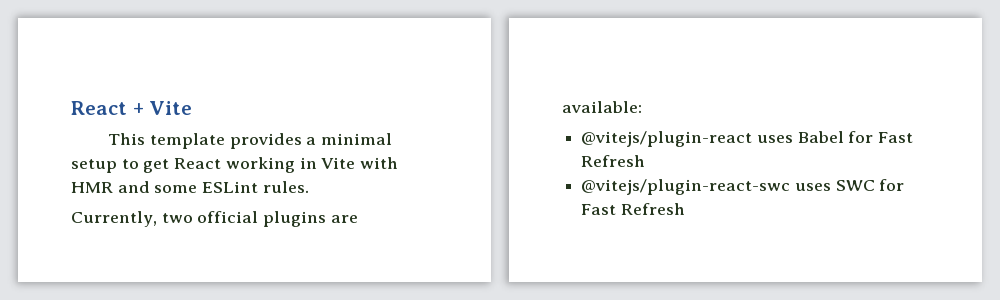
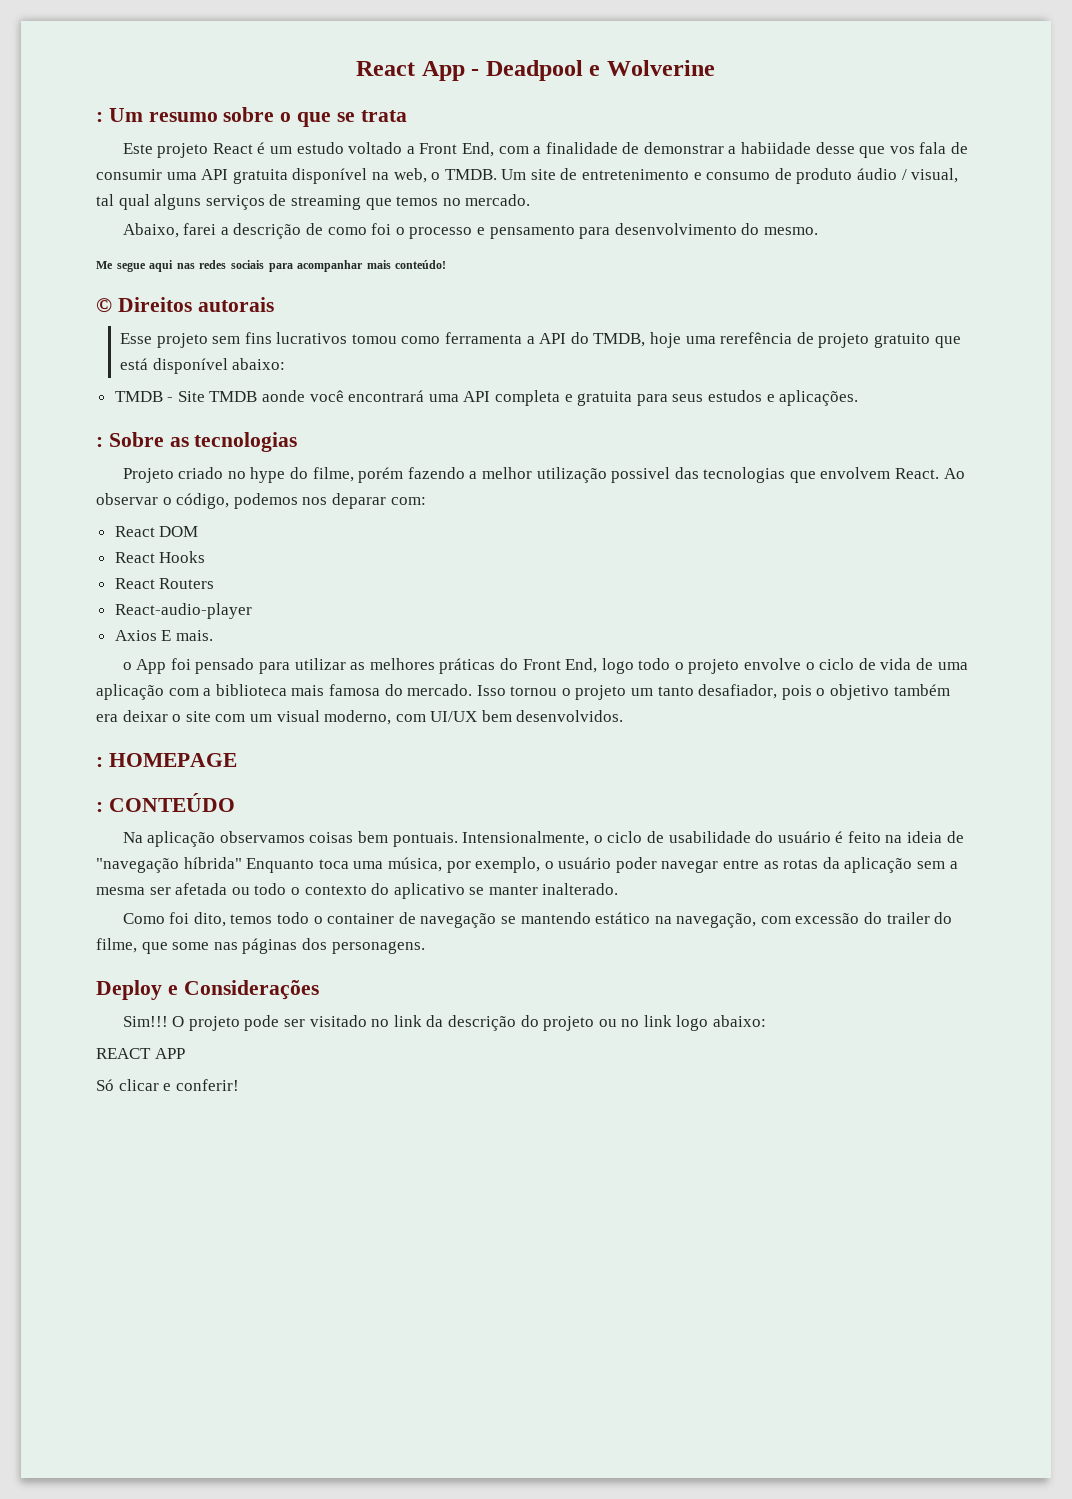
- React + Vite
- This template provides a minimal setup to get React working in Vite with HMR and some ESLint rules.
- Currently, two official plugins are available:
- @vitejs/plugin-react uses Babel for Fast Refresh
- @vitejs/plugin-react-swc uses SWC for Fast Refresh
+ React App - Deadpool e Wolverine
+ : Um resumo sobre o que se trata
+ Este projeto React é um estudo voltado a Front End, com a finalidade de demonstrar a habiidade desse que vos fala de consumir uma API gratuita disponível na web, o TMDB. Um site de entretenimento e consumo de produto áudio / visual, tal qual alguns serviços de streaming que temos no mercado.
+ Abaixo, farei a descrição de como foi o processo e pensamento para desenvolvimento do mesmo.
+ Me segue aqui nas redes sociais para acompanhar mais conteúdo!
+ © Direitos autorais
+ Esse projeto sem fins lucrativos tomou como ferramenta a API do TMDB, hoje uma rerefência de projeto gratuito que está disponível abaixo:
+ TMDB - Site TMDB aonde você encontrará uma API completa e gratuita para seus estudos e aplicações.
+ : Sobre as tecnologias
+ Projeto criado no hype do filme, porém fazendo a melhor utilização possivel das tecnologias que envolvem React. Ao observar o código, podemos nos deparar com:
+ React DOM
+ React Hooks
+ React Routers
+ React-audio-player
+ Axios E mais.
+ o App foi pensado para utilizar as melhores práticas do Front End, logo todo o projeto envolve o ciclo de vida de uma aplicação com a biblioteca mais famosa do mercado. Isso tornou o projeto um tanto desafiador, pois o objetivo também era deixar o site com um visual moderno, com UI/UX bem desenvolvidos.
+ : HOMEPAGE
+ : CONTEÚDO
+ Na aplicação observamos coisas bem pontuais. Intensionalmente, o ciclo de usabilidade do usuário é feito na ideia de "navegação híbrida" Enquanto toca uma música, por exemplo, o usuário poder navegar entre as rotas da aplicação sem a mesma ser afetada ou todo o contexto do aplicativo se manter inalterado.
+ Como foi dito, temos todo o container de navegação se mantendo estático na navegação, com excessão do trailer do filme, que some nas páginas dos personagens.
+ Deploy e Considerações
+ Sim!!! O projeto pode ser visitado no link da descrição do projeto ou no link logo abaixo:
+ REACT APP
+ Só clicar e conferir!

